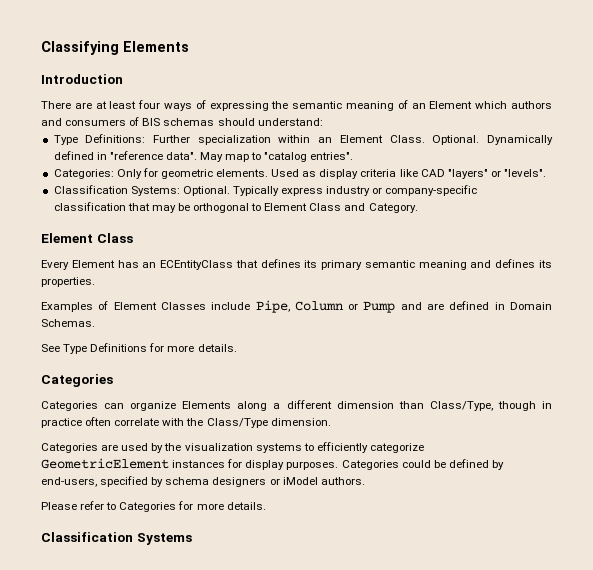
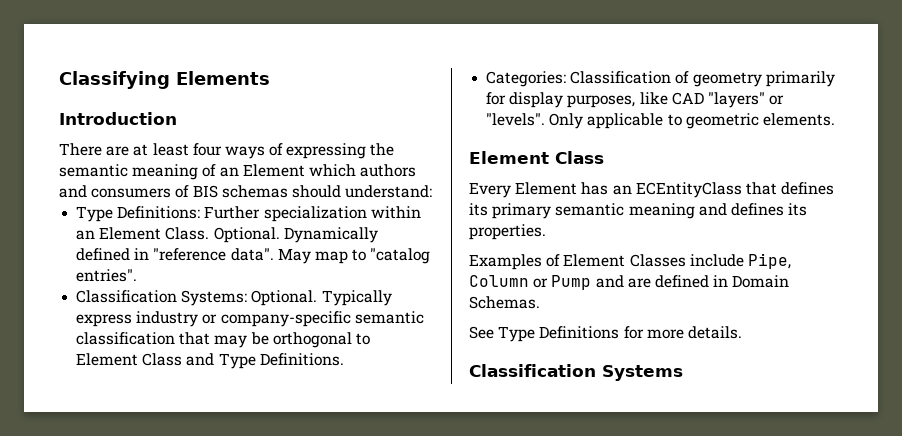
- Categories: Only for geometric elements. Used as display criteria like CAD "layers" or "levels".
- Typically express industry or company-specific classification that may be orthogonal to Element Class and Category.
+ Typically express industry or company-specific semantic classification that may be orthogonal to Element Class and Type Definitions.
+ Categories: Classification of geometry primarily for display purposes, like CAD "layers" or "levels". Only applicable to geometric elements.
  See Type Definitions for more details.
- Categories
- Categories can organize Elements along a different dimension than Class/Type, though in practice often correlate with the Class/Type dimension.
- Categories are used by the visualization systems to efficiently categorize GeometricElement instances for display purposes. Categories could be defined by end-users, specified by schema designers or iModel authors.
- Please refer to Categories for more details.

